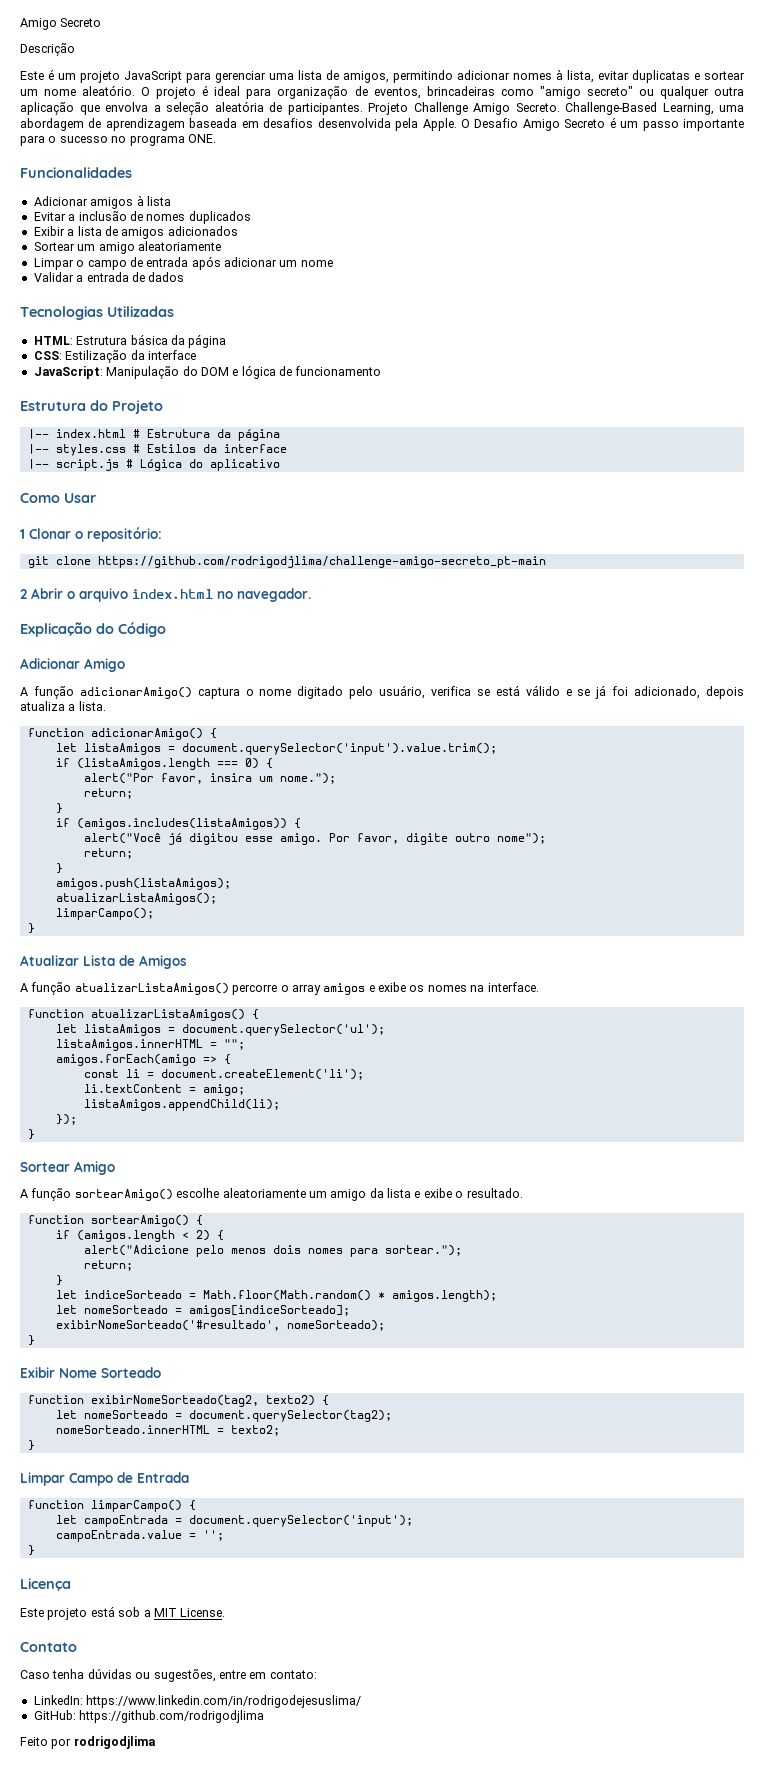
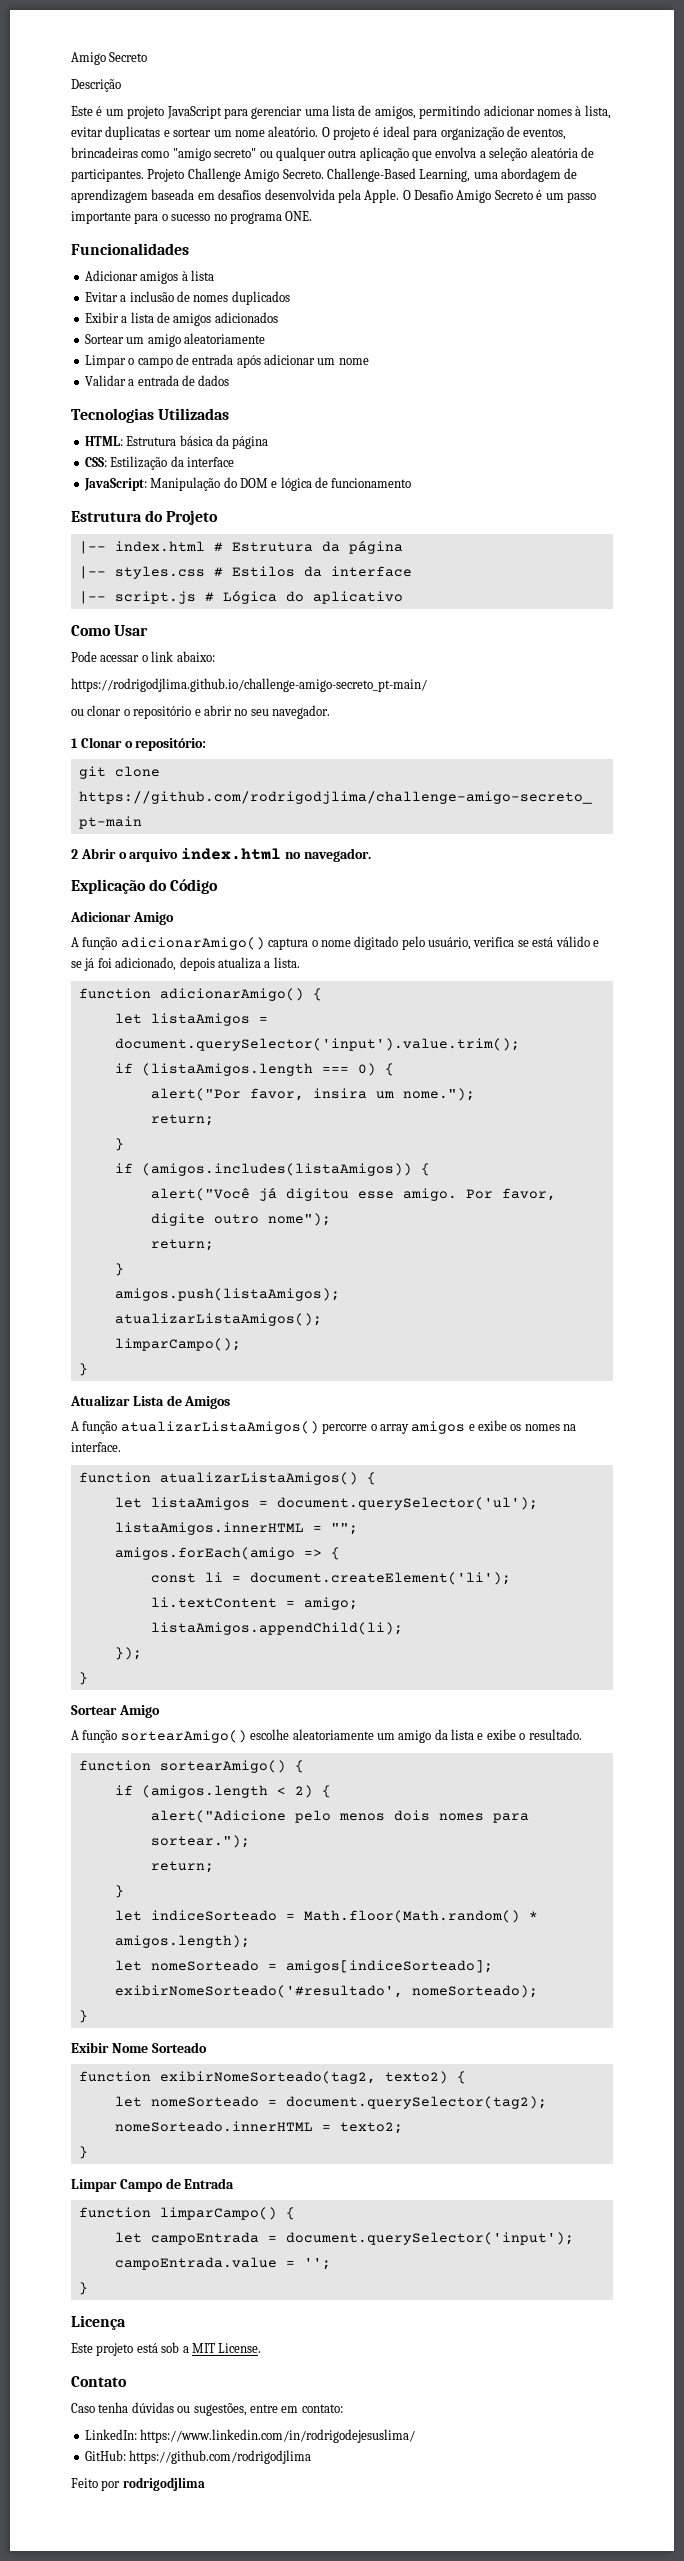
+ Pode acessar o link abaixo:
+ https://rodrigodjlima.github.io/challenge-amigo-secreto_pt-main/
+ ou clonar o repositório e abrir no seu navegador.

